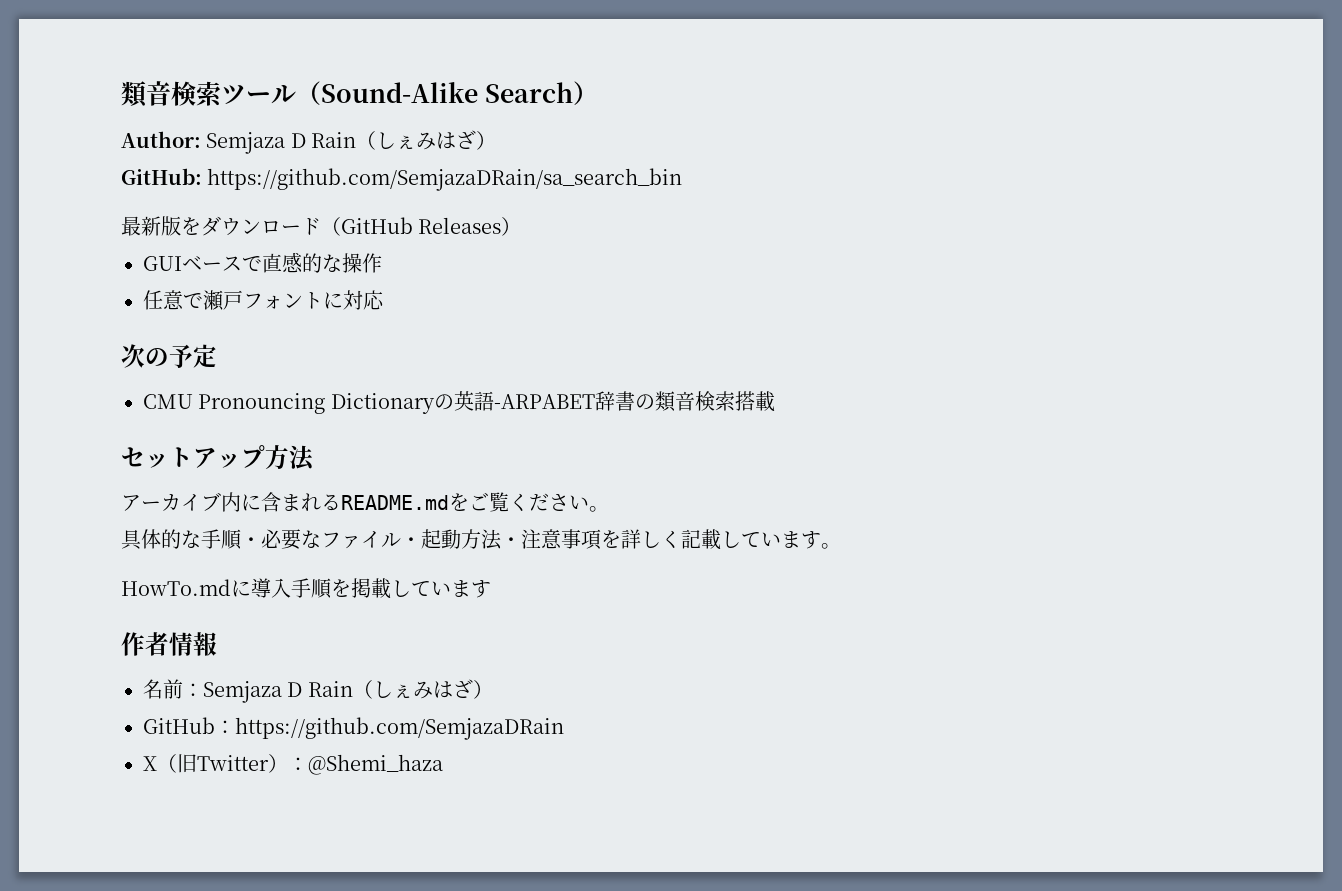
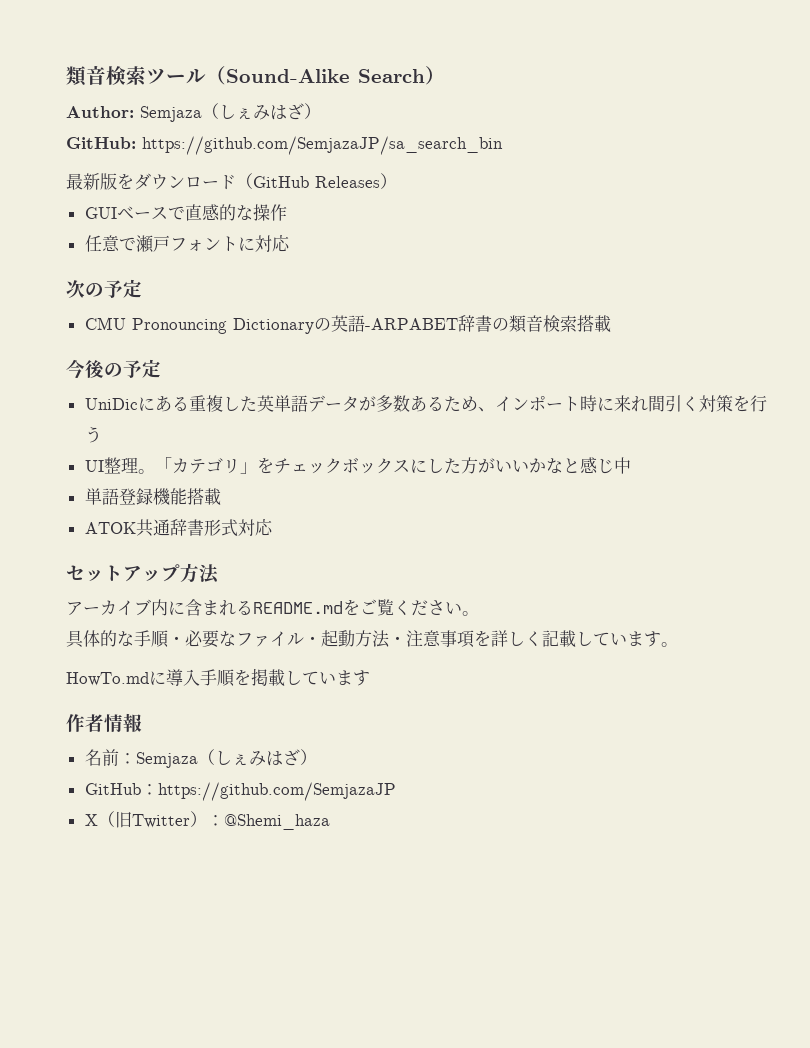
- Author: Semjaza D Rain（しぇみはざ）
+ Author: Semjaza（しぇみはざ）
- GitHub: https://github.com/SemjazaDRain/sa_search_bin
+ GitHub: https://github.com/SemjazaJP/sa_search_bin
+ 今後の予定
+ UniDicにある重複した英単語データが多数あるため、インポート時に来れ間引く対策を行う
+ UI整理。「カテゴリ」をチェックボックスにした方がいいかなと感じ中
+ 単語登録機能搭載
+ ATOK共通辞書形式対応
- 名前：Semjaza D Rain（しぇみはざ）
+ 名前：Semjaza（しぇみはざ）
- GitHub：https://github.com/SemjazaDRain
+ GitHub：https://github.com/SemjazaJP

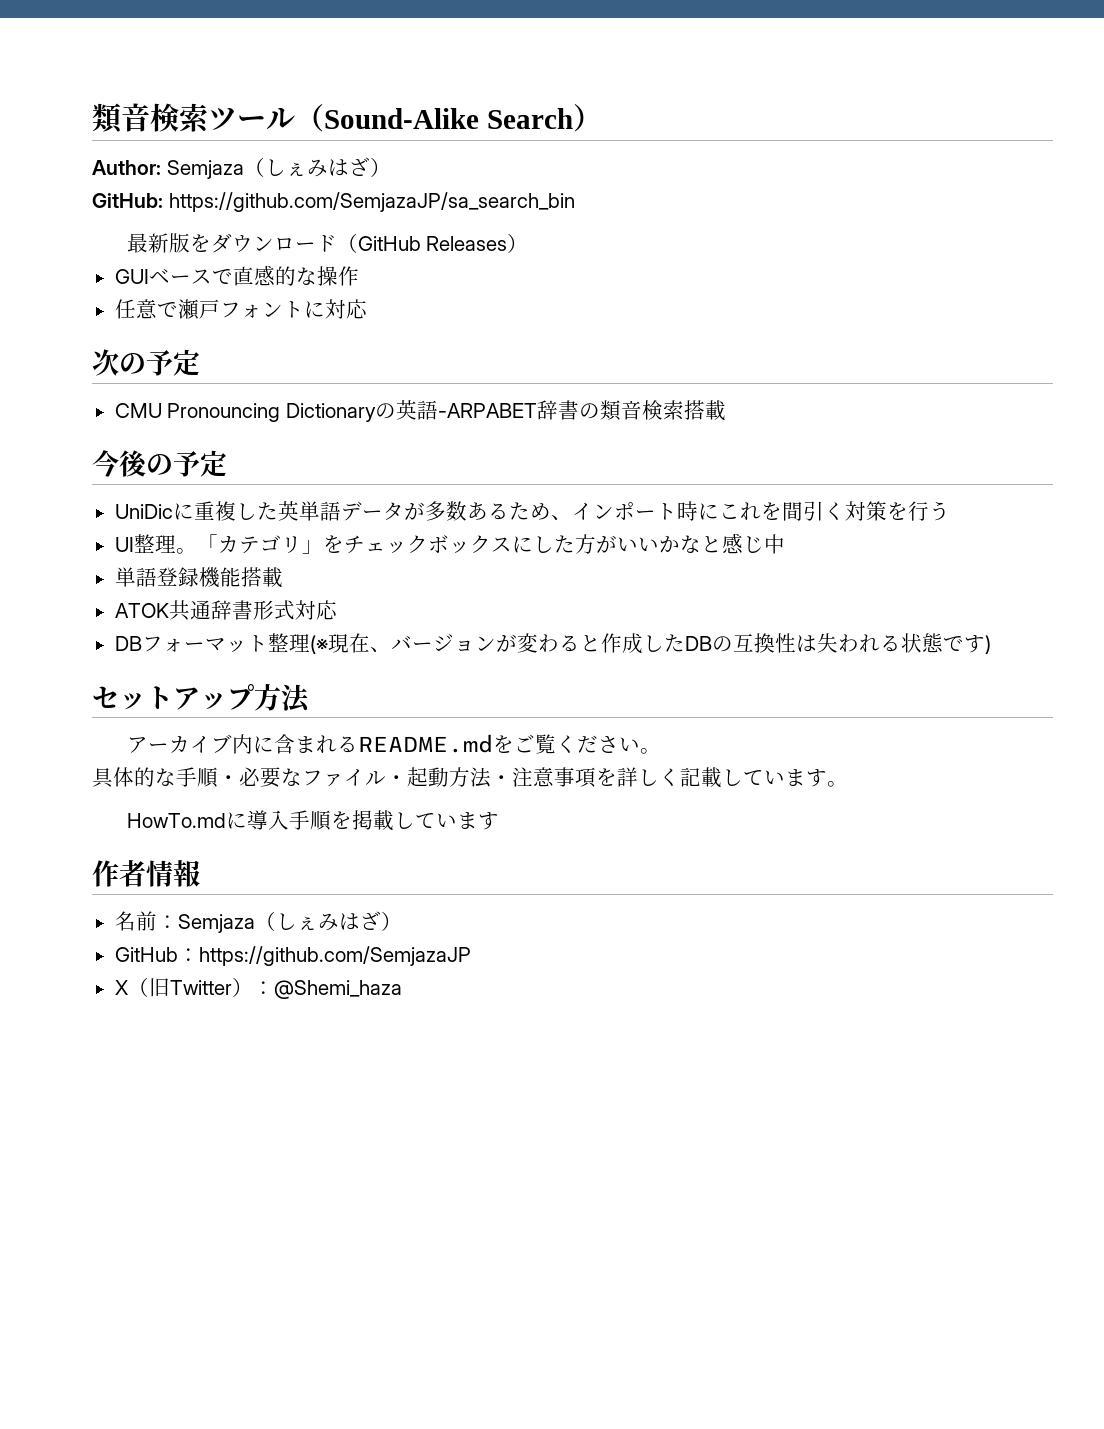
- UniDicにある重複した英単語データが多数あるため、インポート時に来れ間引く対策を行う
+ UniDicに重複した英単語データが多数あるため、インポート時にこれを間引く対策を行う
+ DBフォーマット整理(※現在、バージョンが変わると作成したDBの互換性は失われる状態です)

